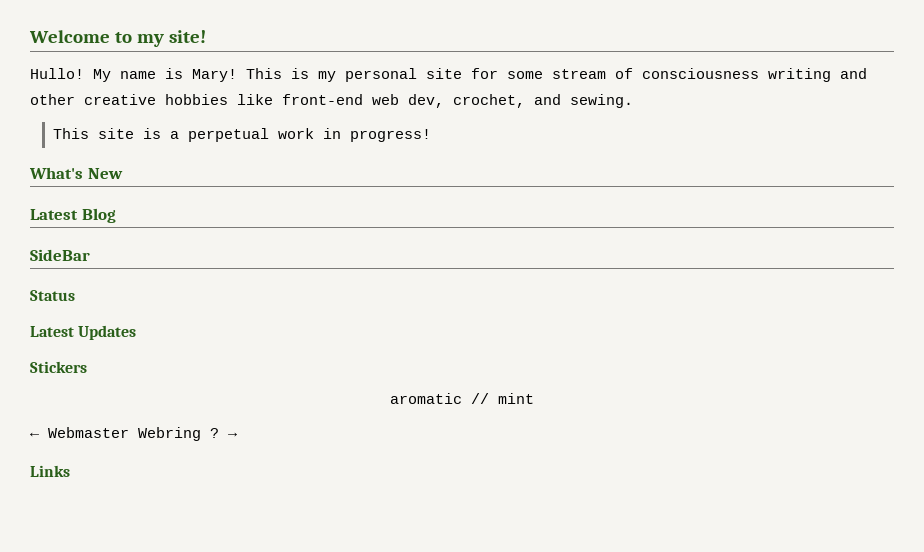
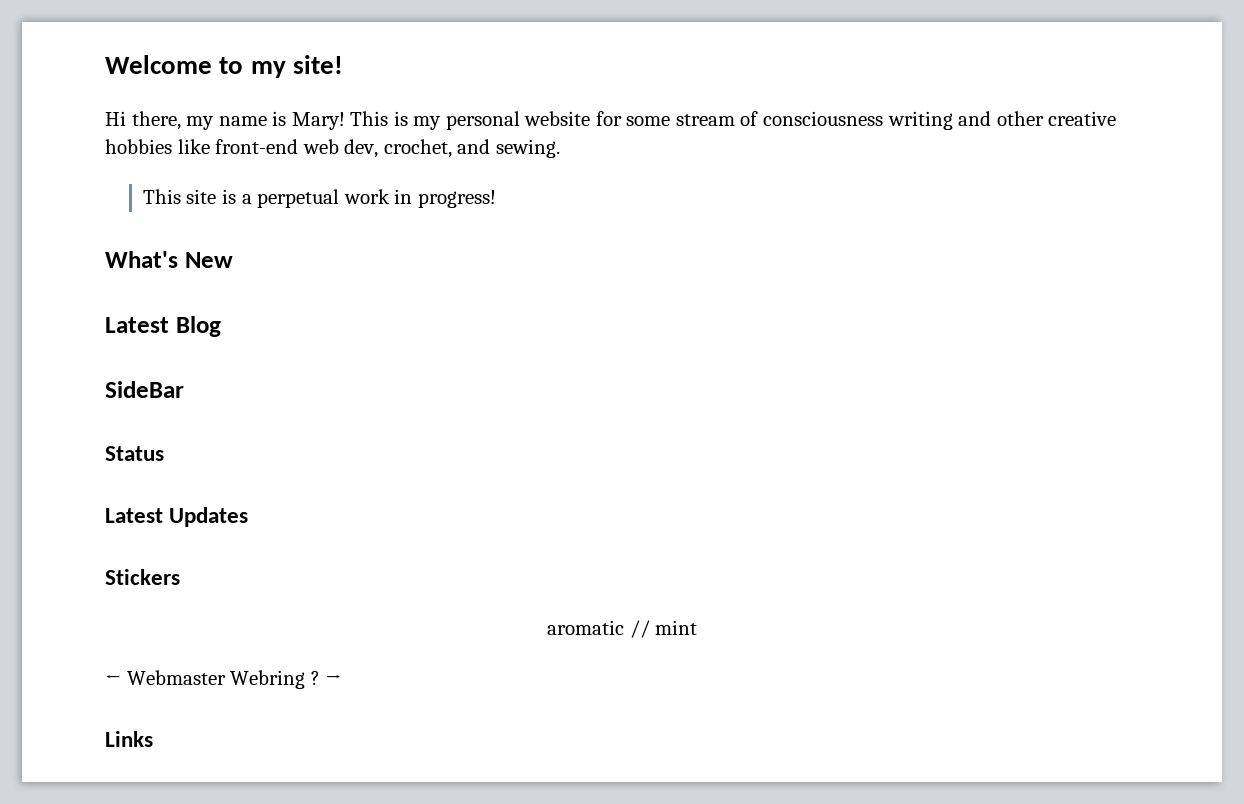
- Hullo! My name is Mary!
+ Hi there, my name is Mary!
- This is my personal site for some stream of consciousness writing and other creative hobbies like front-end web dev, crochet, and sewing.
+ This is my personal website for some stream of consciousness writing and other creative hobbies like front-end web dev, crochet, and sewing.

